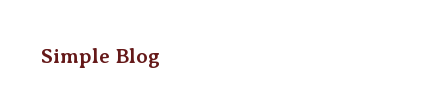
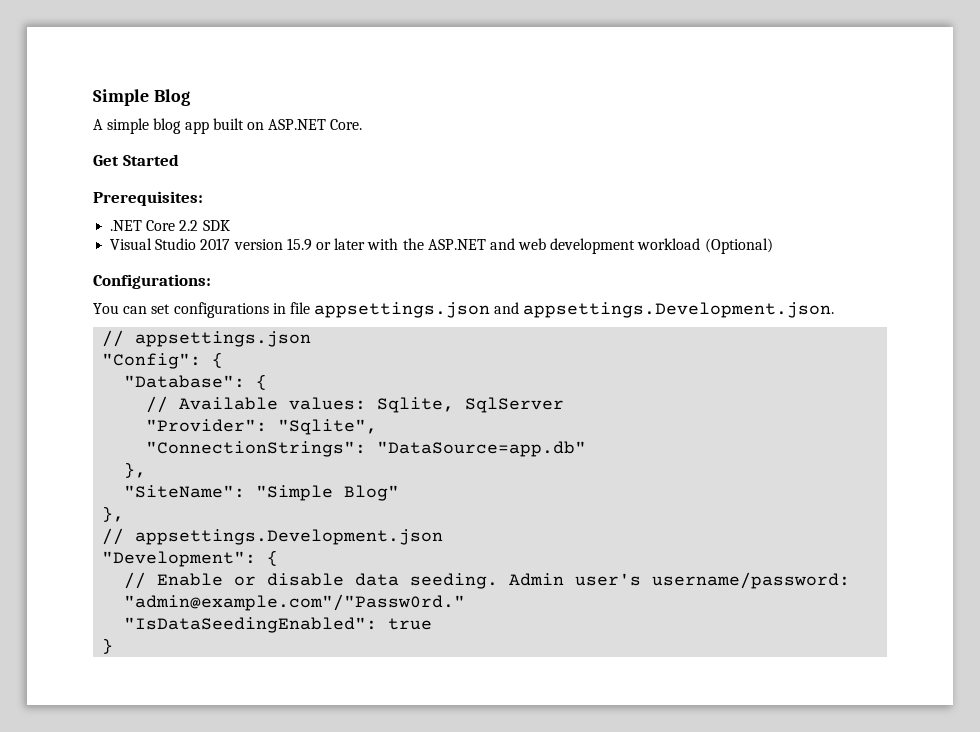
+ A simple blog app built on ASP.NET Core.
+ Get Started
+ Prerequisites:
+ .NET Core 2.2 SDK
+ Visual Studio 2017 version 15.9 or later with the ASP.NET and web development workload (Optional)
+ Configurations:
+ You can set configurations in file appsettings.json and appsettings.Development.json.
+ // appsettings.json
+ "Config": {
+ "Database": {
+ // Available values: Sqlite, SqlServer
+ "Provider": "Sqlite",
+ "ConnectionStrings": "DataSource=app.db"
+ },
+ "SiteName": "Simple Blog"
+ },
+ // appsettings.Development.json
+ "Development": {
+ // Enable or disable data seeding. Admin user's username/password: "admin@example.com"/"Passw0rd."
+ "IsDataSeedingEnabled": true
+ }

